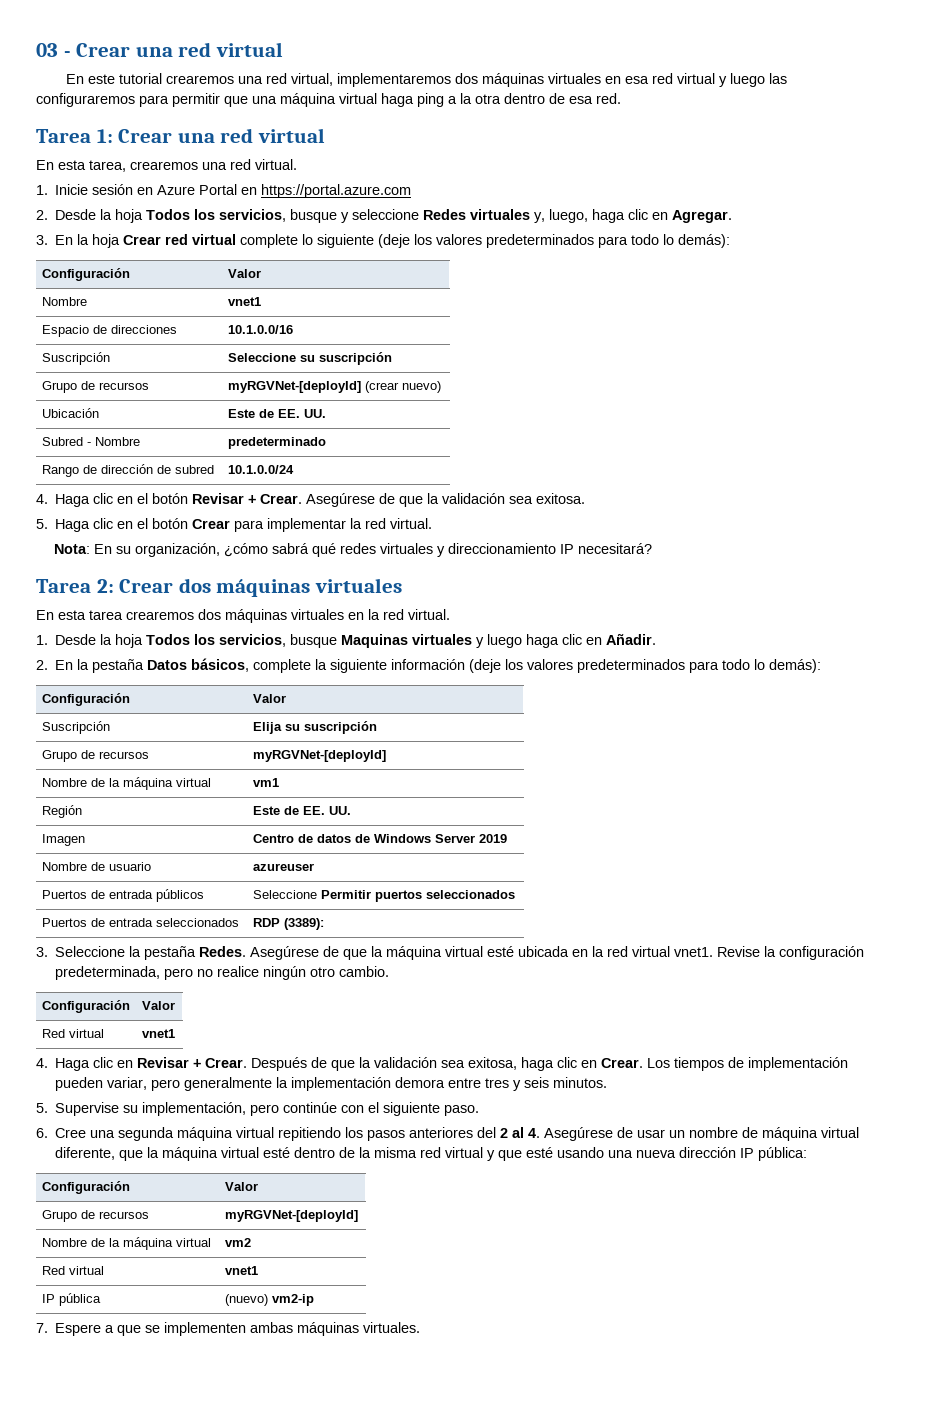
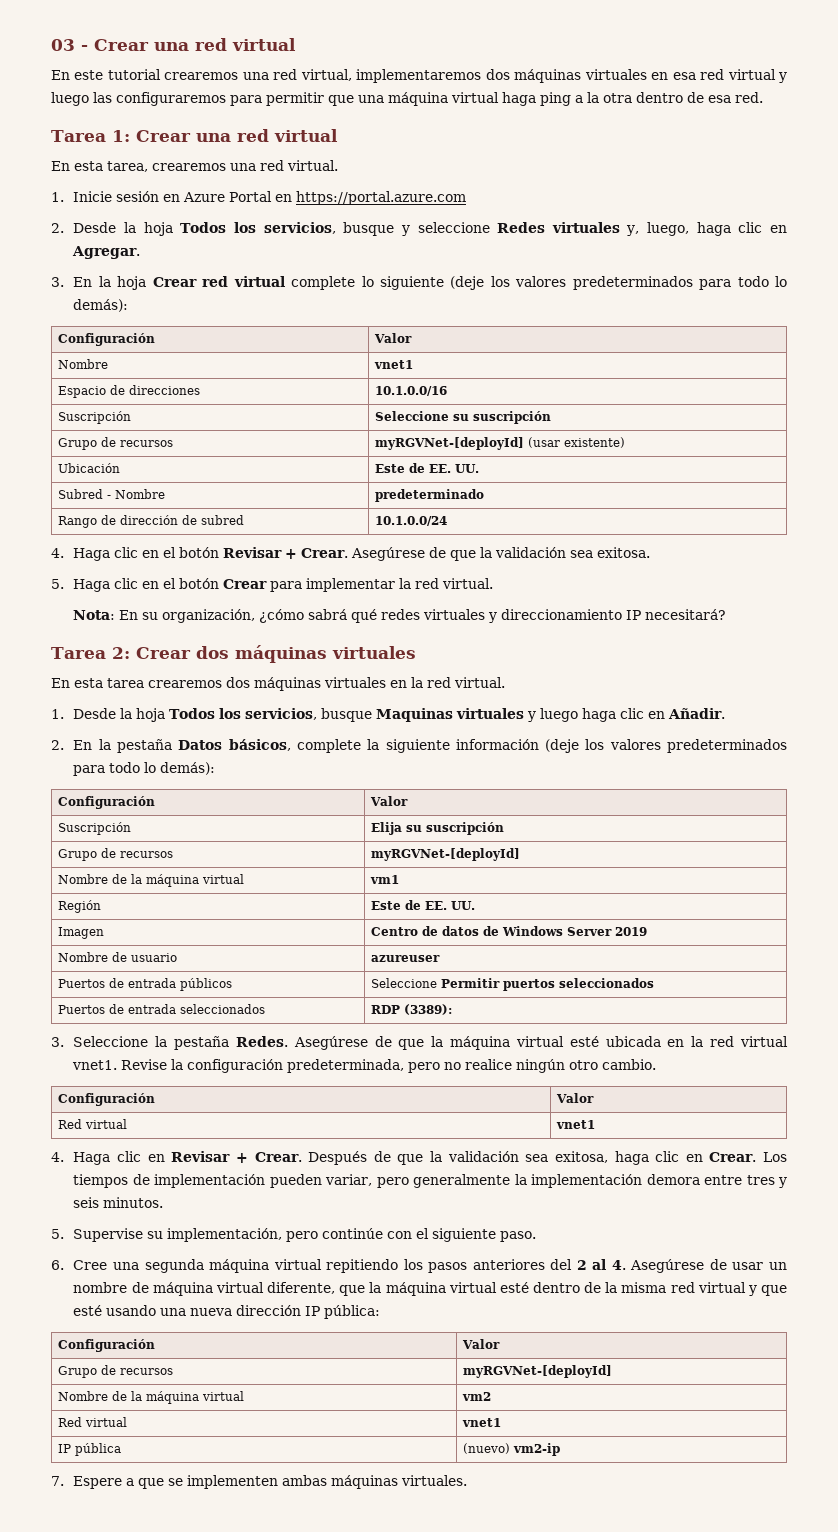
- Grupo de recursos | myRGVNet-[deployId] (crear nuevo)
+ Grupo de recursos | myRGVNet-[deployId] (usar existente)

